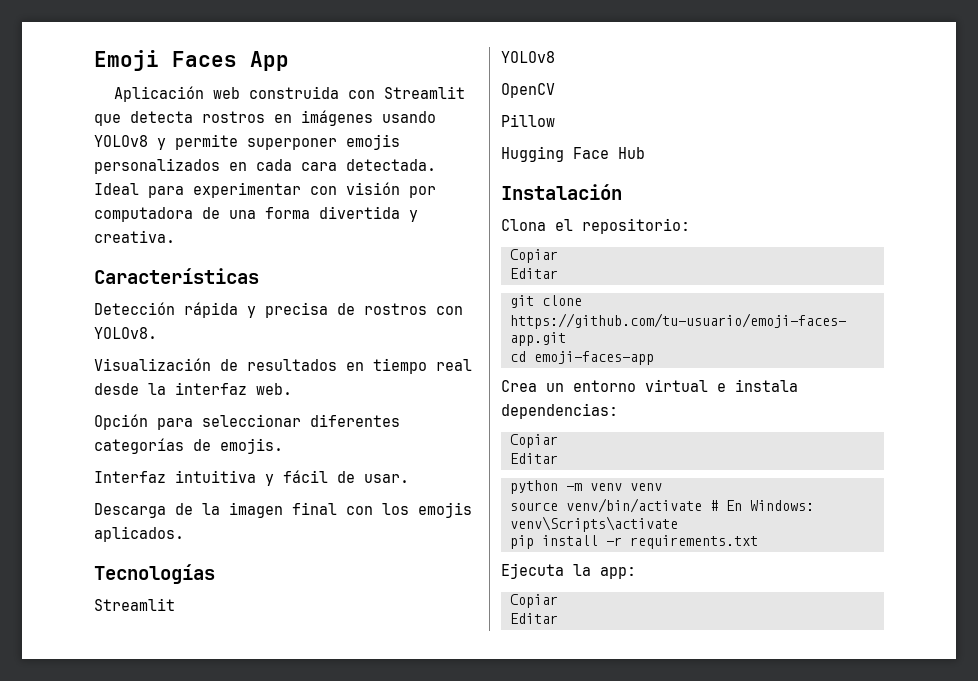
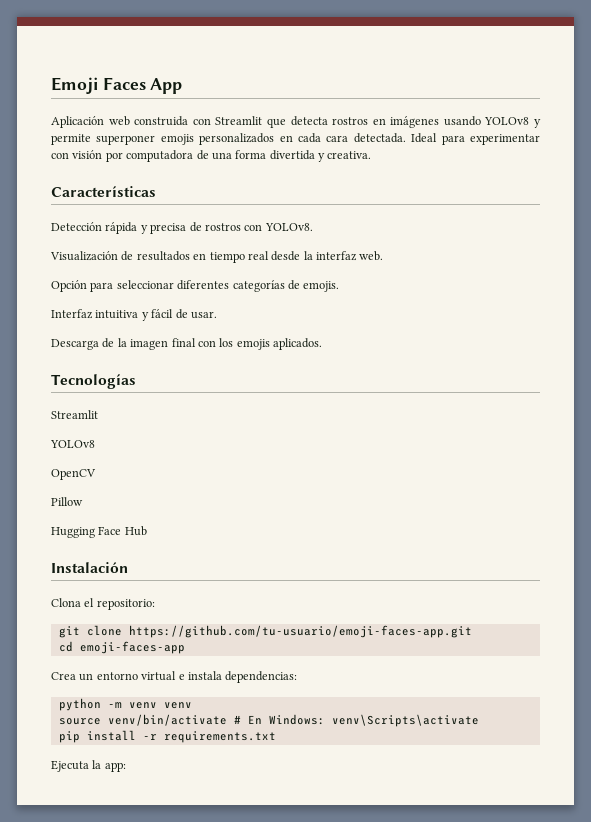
  Clona el repositorio:
- Copiar
- Editar
  Crea un entorno virtual e instala dependencias:
- Copiar
- Editar
  Ejecuta la app:
- Copiar
- Editar

